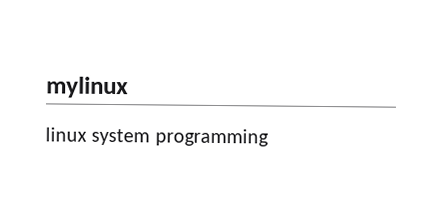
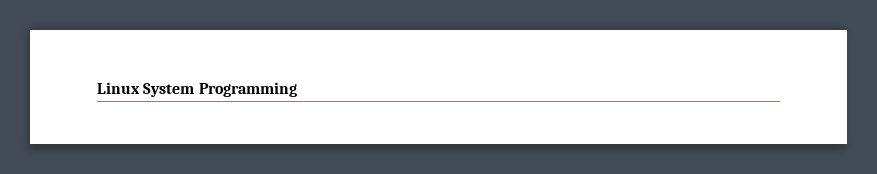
- mylinux
- linux system programming
+ Linux System Programming

